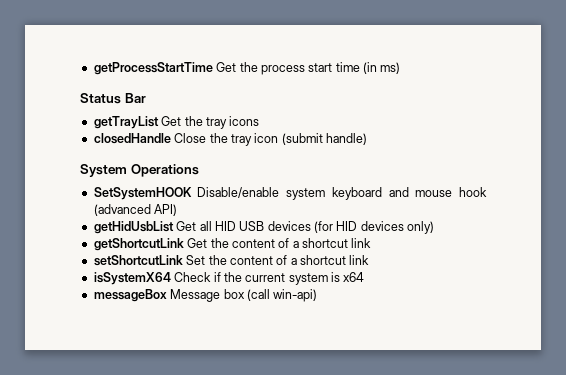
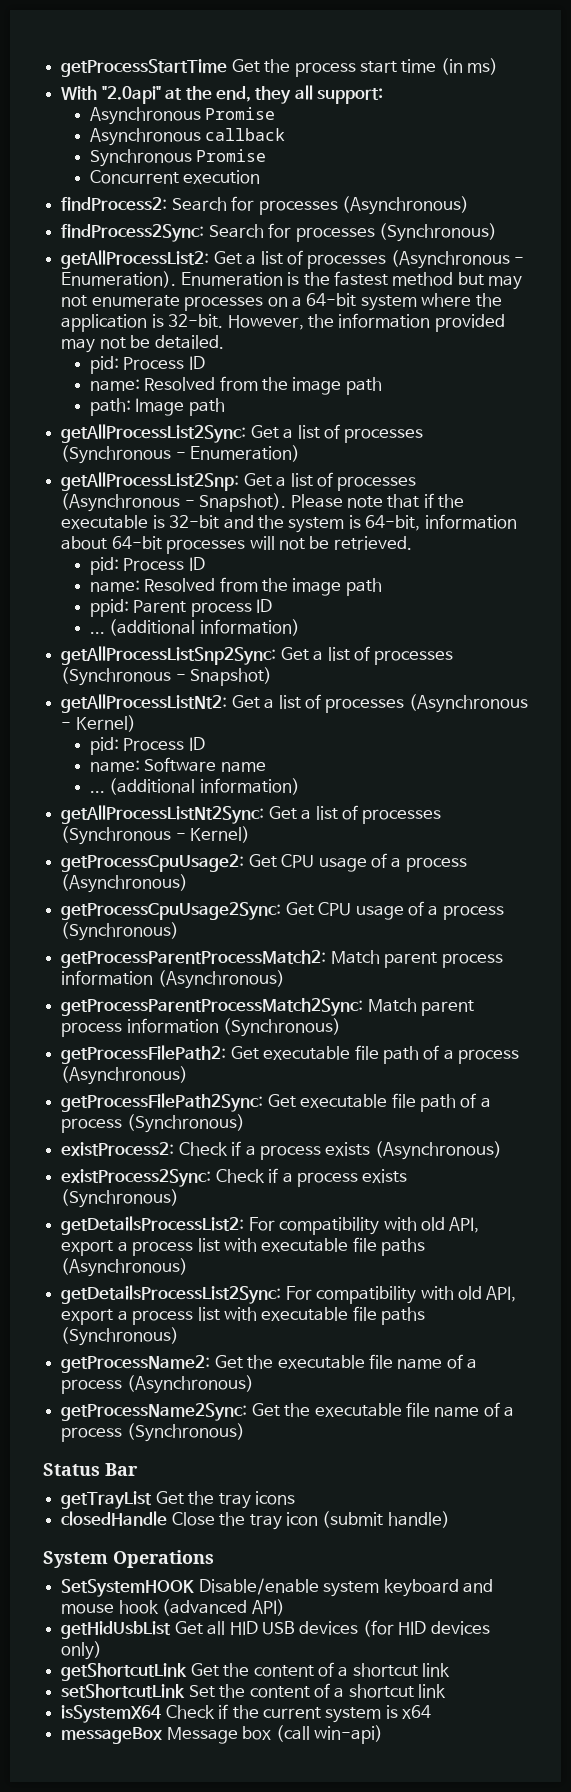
+ With "2.0api" at the end, they all support:
+ Asynchronous Promise
+ Asynchronous callback
+ Synchronous Promise
+ Concurrent execution
+ findProcess2: Search for processes (Asynchronous)
+ findProcess2Sync: Search for processes (Synchronous)
+ getAllProcessList2: Get a list of processes (Asynchronous - Enumeration). Enumeration is the fastest method but may not enumerate processes on a 64-bit system where the application is 32-bit. However, the information provided may not be detailed.
+ pid: Process ID
+ name: Resolved from the image path
+ path: Image path
+ getAllProcessList2Sync: Get a list of processes (Synchronous - Enumeration)
+ getAllProcessList2Snp: Get a list of processes (Asynchronous - Snapshot). Please note that if the executable is 32-bit and the system is 64-bit, information about 64-bit processes will not be retrieved.
+ pid: Process ID
+ name: Resolved from the image path
+ ppid: Parent process ID
+ ... (additional information)
+ getAllProcessListSnp2Sync: Get a list of processes (Synchronous - Snapshot)
+ getAllProcessListNt2: Get a list of processes (Asynchronous - Kernel)
+ pid: Process ID
+ name: Software name
+ ... (additional information)
+ getAllProcessListNt2Sync: Get a list of processes (Synchronous - Kernel)
+ getProcessCpuUsage2: Get CPU usage of a process (Asynchronous)
+ getProcessCpuUsage2Sync: Get CPU usage of a process (Synchronous)
+ getProcessParentProcessMatch2: Match parent process information (Asynchronous)
+ getProcessParentProcessMatch2Sync: Match parent process information (Synchronous)
+ getProcessFilePath2: Get executable file path of a process (Asynchronous)
+ getProcessFilePath2Sync: Get executable file path of a process (Synchronous)
+ existProcess2: Check if a process exists (Asynchronous)
+ existProcess2Sync: Check if a process exists (Synchronous)
+ getDetailsProcessList2: For compatibility with old API, export a process list with executable file paths (Asynchronous)
+ getDetailsProcessList2Sync: For compatibility with old API, export a process list with executable file paths (Synchronous)
+ getProcessName2: Get the executable file name of a process (Asynchronous)
+ getProcessName2Sync: Get the executable file name of a process (Synchronous)

